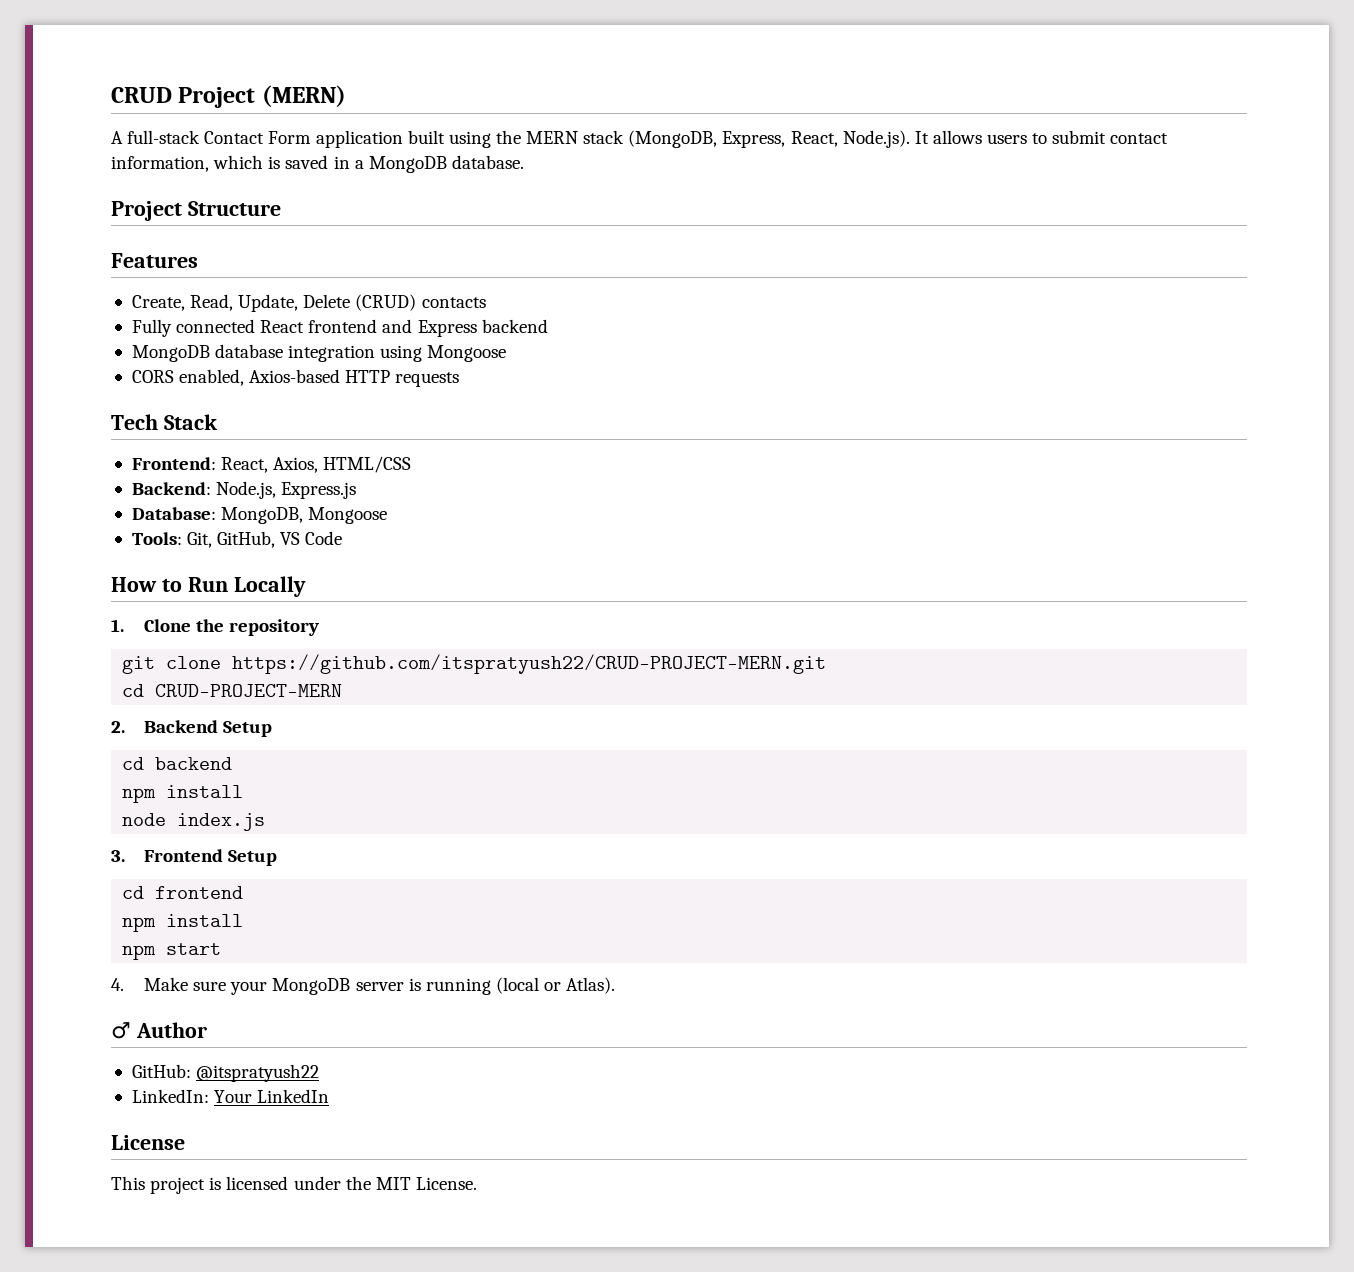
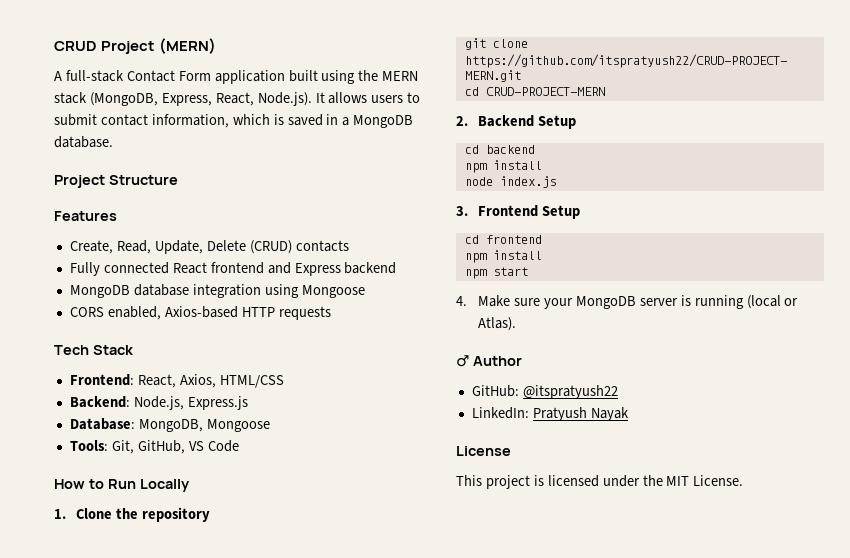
- LinkedIn: Your LinkedIn
+ LinkedIn: Pratyush Nayak

